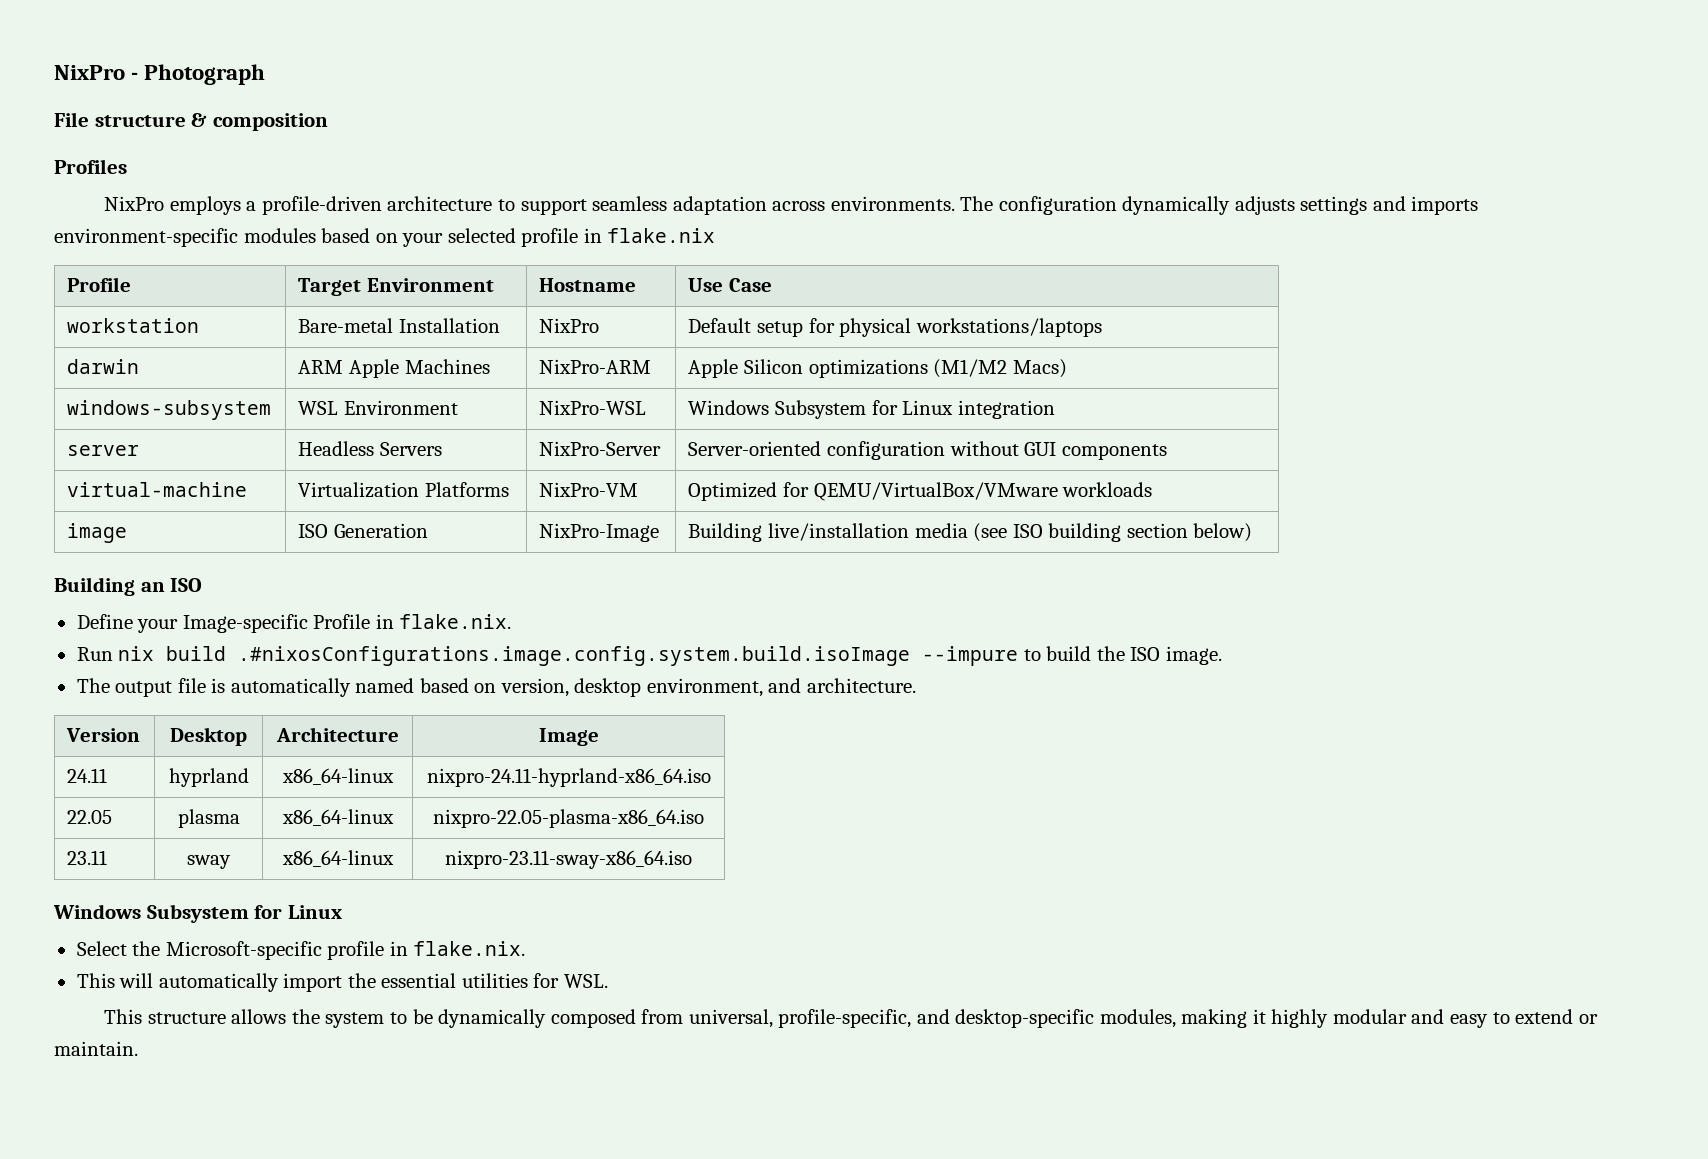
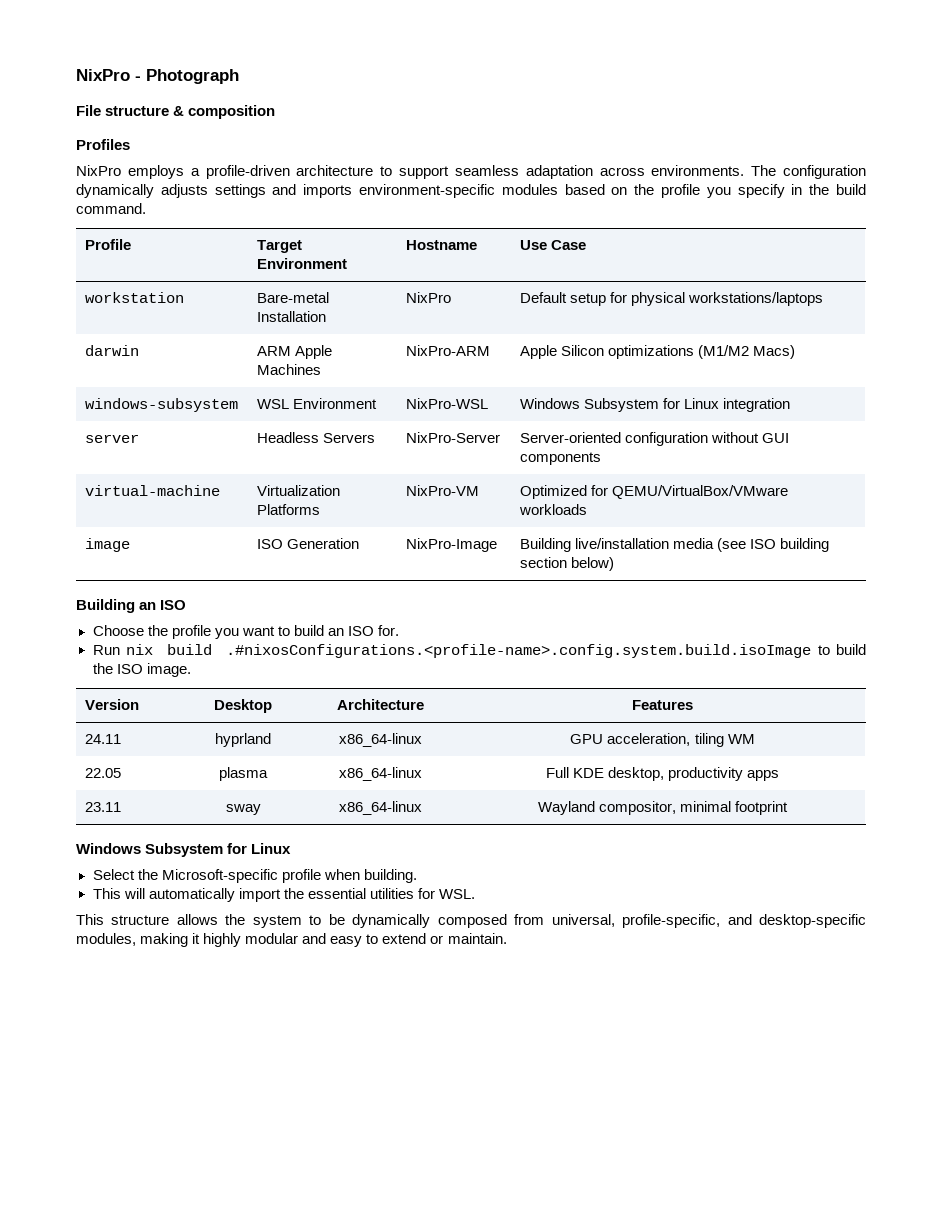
- The configuration dynamically adjusts settings and imports environment-specific modules based on your selected profile in flake.nix
+ The configuration dynamically adjusts settings and imports environment-specific modules based on the profile you specify in the build command.
- Define your Image-specific Profile in flake.nix.
+ Choose the profile you want to build an ISO for.
- Run nix build .#nixosConfigurations.image.config.system.build.isoImage --impure to build the ISO image.
+ Run nix build .#nixosConfigurations.<profile-name>.config.system.build.isoImage to build the ISO image.
- The output file is automatically named based on version, desktop environment, and architecture.
- Version | Desktop | Architecture | Image
+ Version | Desktop | Architecture | Features
- 24.11 | hyprland | x86_64-linux | nixpro-24.11-hyprland-x86_64.iso
+ 24.11 | hyprland | x86_64-linux | GPU acceleration, tiling WM
- 22.05 | plasma | x86_64-linux | nixpro-22.05-plasma-x86_64.iso
+ 22.05 | plasma | x86_64-linux | Full KDE desktop, productivity apps
- 23.11 | sway | x86_64-linux | nixpro-23.11-sway-x86_64.iso
+ 23.11 | sway | x86_64-linux | Wayland compositor, minimal footprint
- Select the Microsoft-specific profile in flake.nix.
+ Select the Microsoft-specific profile when building.

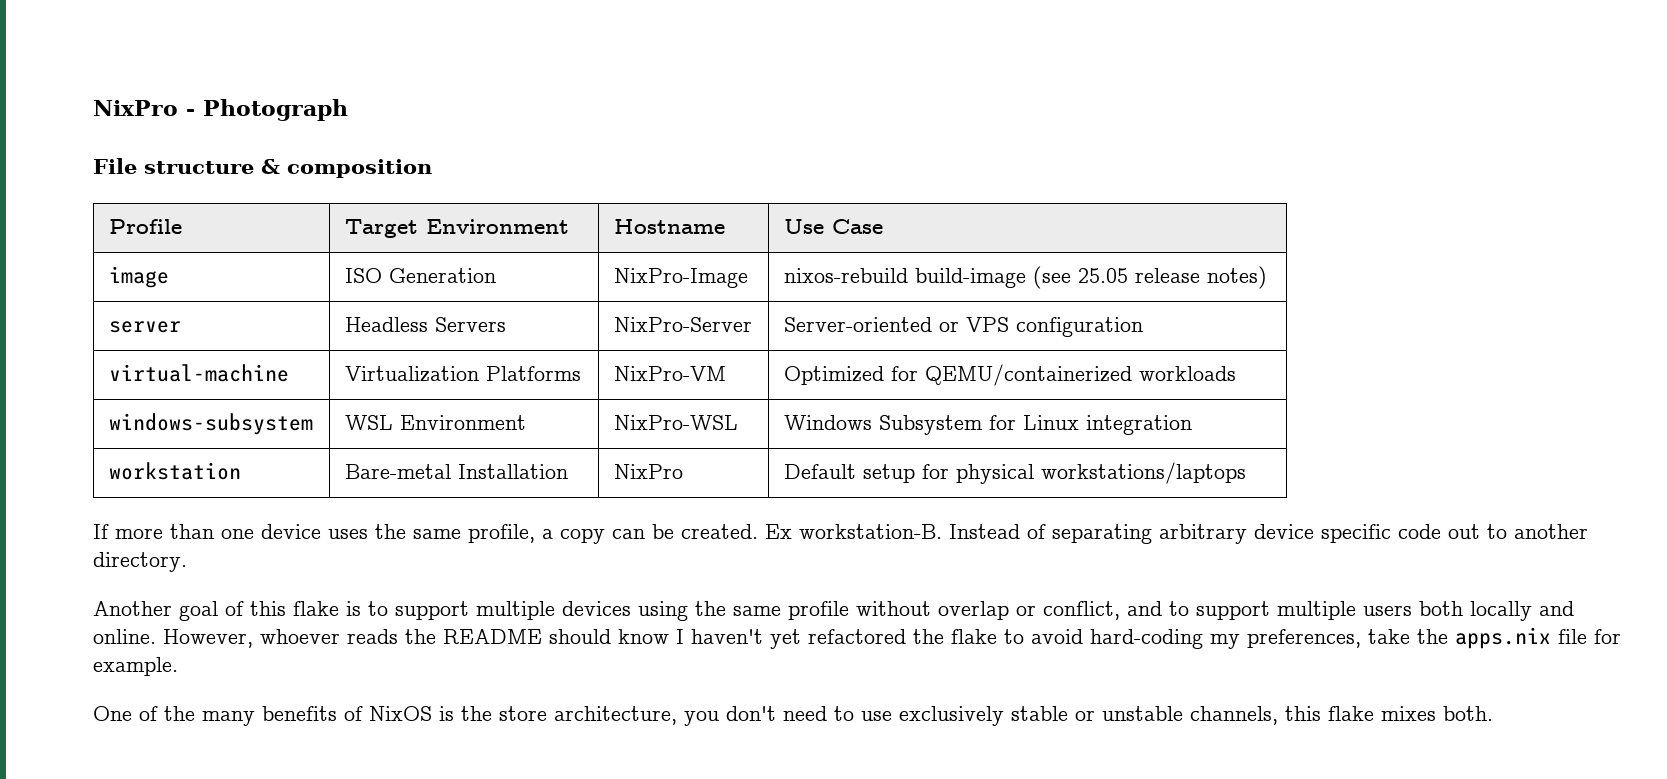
- Profiles
- NixPro employs a profile-driven architecture to support seamless adaptation across environments. The configuration dynamically adjusts settings and imports environment-specific modules based on the profile you specify in the build command.
- workstation | Bare-metal Installation | NixPro | Default setup for physical workstations/laptops
- darwin | ARM Apple Machines | NixPro-ARM | Apple Silicon optimizations (M1/M2 Macs)
+ image | ISO Generation | NixPro-Image | nixos-rebuild build-image (see 25.05 release notes)
+ server | Headless Servers | NixPro-Server | Server-oriented or VPS configuration
+ virtual-machine | Virtualization Platforms | NixPro-VM | Optimized for QEMU/containerized workloads
- server | Headless Servers | NixPro-Server | Server-oriented configuration without GUI components
- virtual-machine | Virtualization Platforms | NixPro-VM | Optimized for QEMU/VirtualBox/VMware workloads
- image | ISO Generation | NixPro-Image | Building live/installation media (see ISO building section below)
- Building an ISO
- Choose the profile you want to build an ISO for.
- Run nix build .#nixosConfigurations.<profile-name>.config.system.build.isoImage to build the ISO image.
- Version | Desktop | Architecture | Features
- 24.11 | hyprland | x86_64-linux | GPU acceleration, tiling WM
- 22.05 | plasma | x86_64-linux | Full KDE desktop, productivity apps
- 23.11 | sway | x86_64-linux | Wayland compositor, minimal footprint
- Windows Subsystem for Linux
- Select the Microsoft-specific profile when building.
- This will automatically import the essential utilities for WSL.
- This structure allows the system to be dynamically composed from universal, profile-specific, and desktop-specific modules, making it highly modular and easy to extend or maintain.
+ workstation | Bare-metal Installation | NixPro | Default setup for physical workstations/laptops
+ If more than one device uses the same profile, a copy can be created. Ex workstation-B. Instead of separating arbitrary device specific code out to another directory.
+ Another goal of this flake is to support multiple devices using the same profile without overlap or conflict, and to support multiple users both locally and online. However, whoever reads the README should know I haven't yet refactored the flake to avoid hard-coding my preferences, take the apps.nix file for example.
+ One of the many benefits of NixOS is the store architecture, you don't need to use exclusively stable or unstable channels, this flake mixes both.

